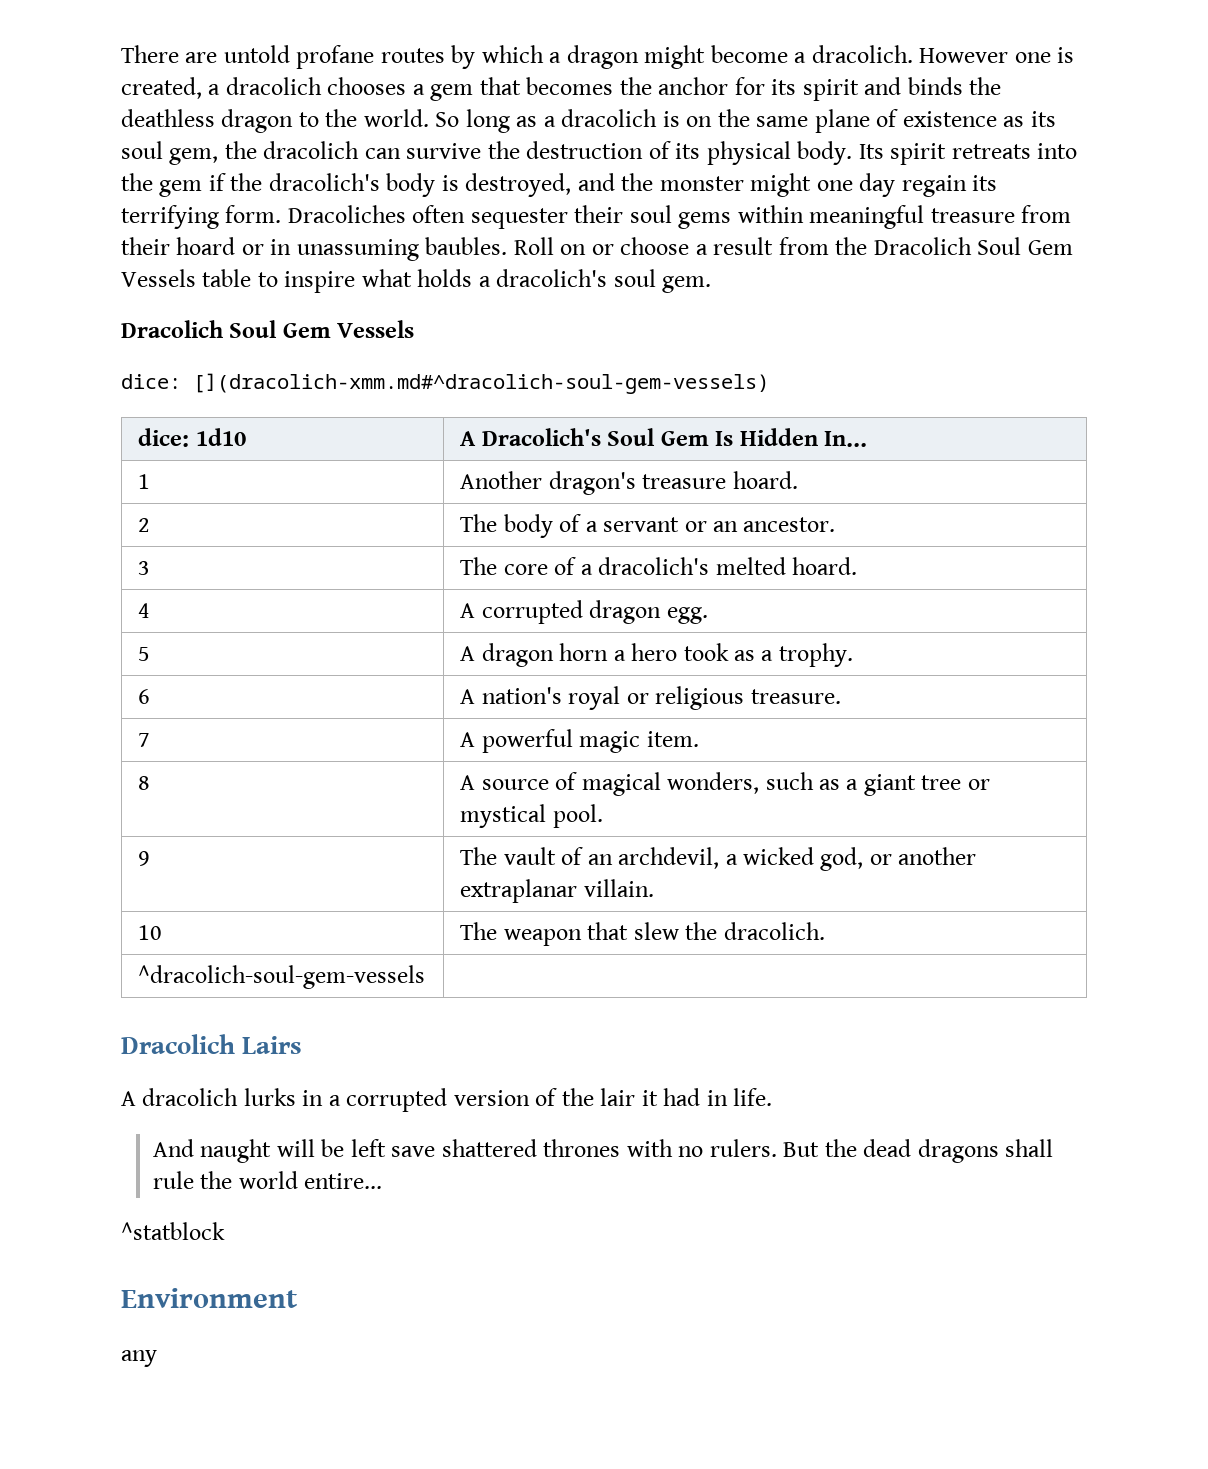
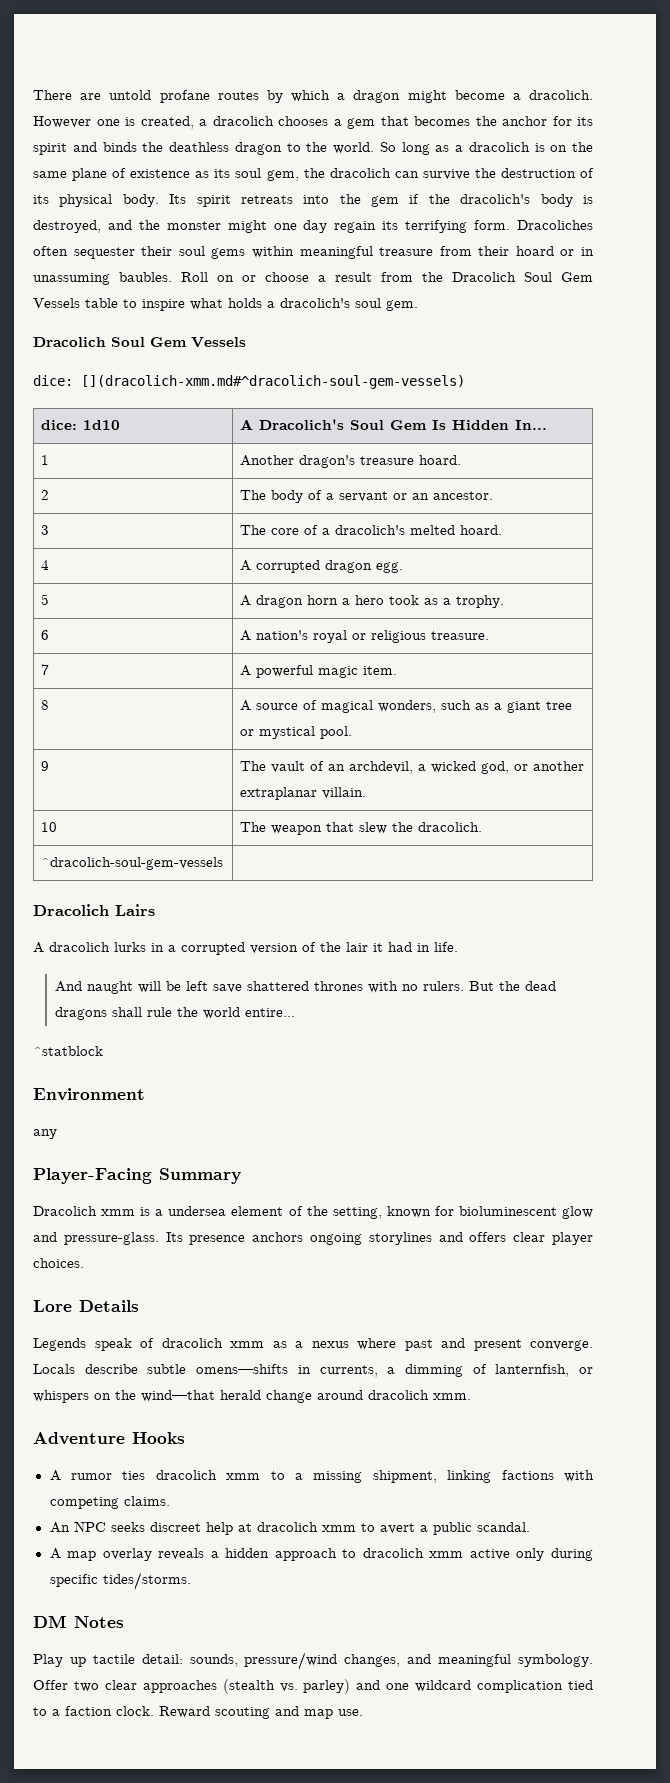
+ Player-Facing Summary
+ Dracolich xmm is a undersea element of the setting, known for bioluminescent glow and pressure-glass. Its presence anchors ongoing storylines and offers clear player choices.
+ Lore Details
+ Legends speak of dracolich xmm as a nexus where past and present converge. Locals describe subtle omens—shifts in currents, a dimming of lanternfish, or whispers on the wind—that herald change around dracolich xmm.
+ Adventure Hooks
+ A rumor ties dracolich xmm to a missing shipment, linking factions with competing claims.
+ An NPC seeks discreet help at dracolich xmm to avert a public scandal.
+ A map overlay reveals a hidden approach to dracolich xmm active only during specific tides/storms.
+ DM Notes
+ Play up tactile detail: sounds, pressure/wind changes, and meaningful symbology. Offer two clear approaches (stealth vs. parley) and one wildcard complication tied to a faction clock. Reward scouting and map use.

